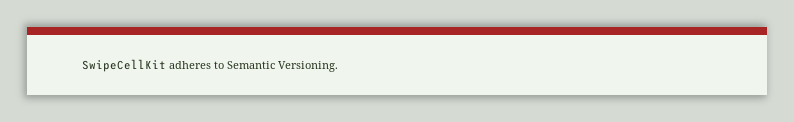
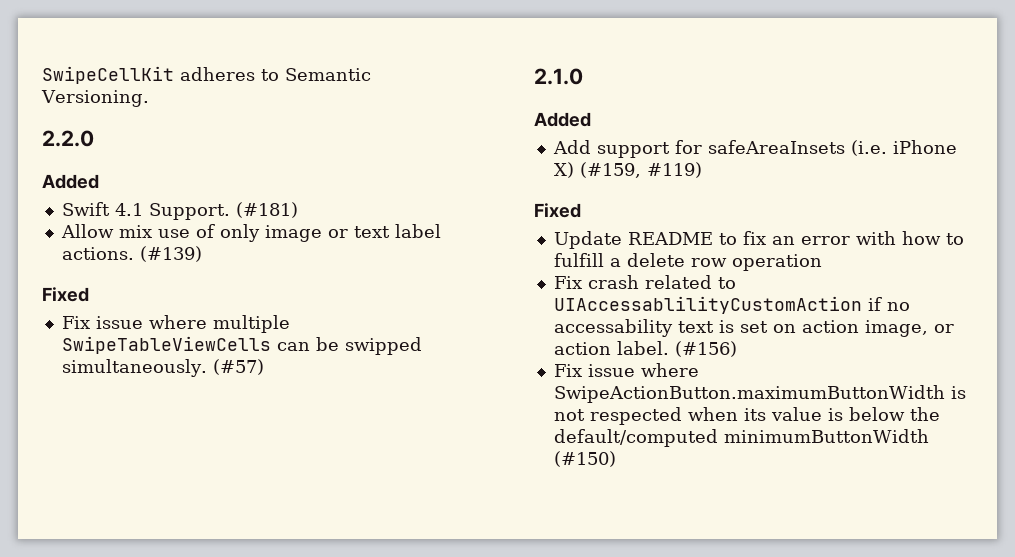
+ 2.2.0
+ Added
+ Swift 4.1 Support. (#181)
+ Allow mix use of only image or text label actions. (#139)
+ Fixed
+ Fix issue where multiple SwipeTableViewCells can be swipped simultaneously. (#57)
+ 2.1.0
+ Added
+ Add support for safeAreaInsets (i.e. iPhone X) (#159, #119)
+ Fixed
+ Update README to fix an error with how to fulfill a delete row operation
+ Fix crash related to UIAccessablilityCustomAction if no accessability text is set on action image, or action label. (#156)
+ Fix issue where SwipeActionButton.maximumButtonWidth is not respected when its value is below the default/computed minimumButtonWidth (#150)

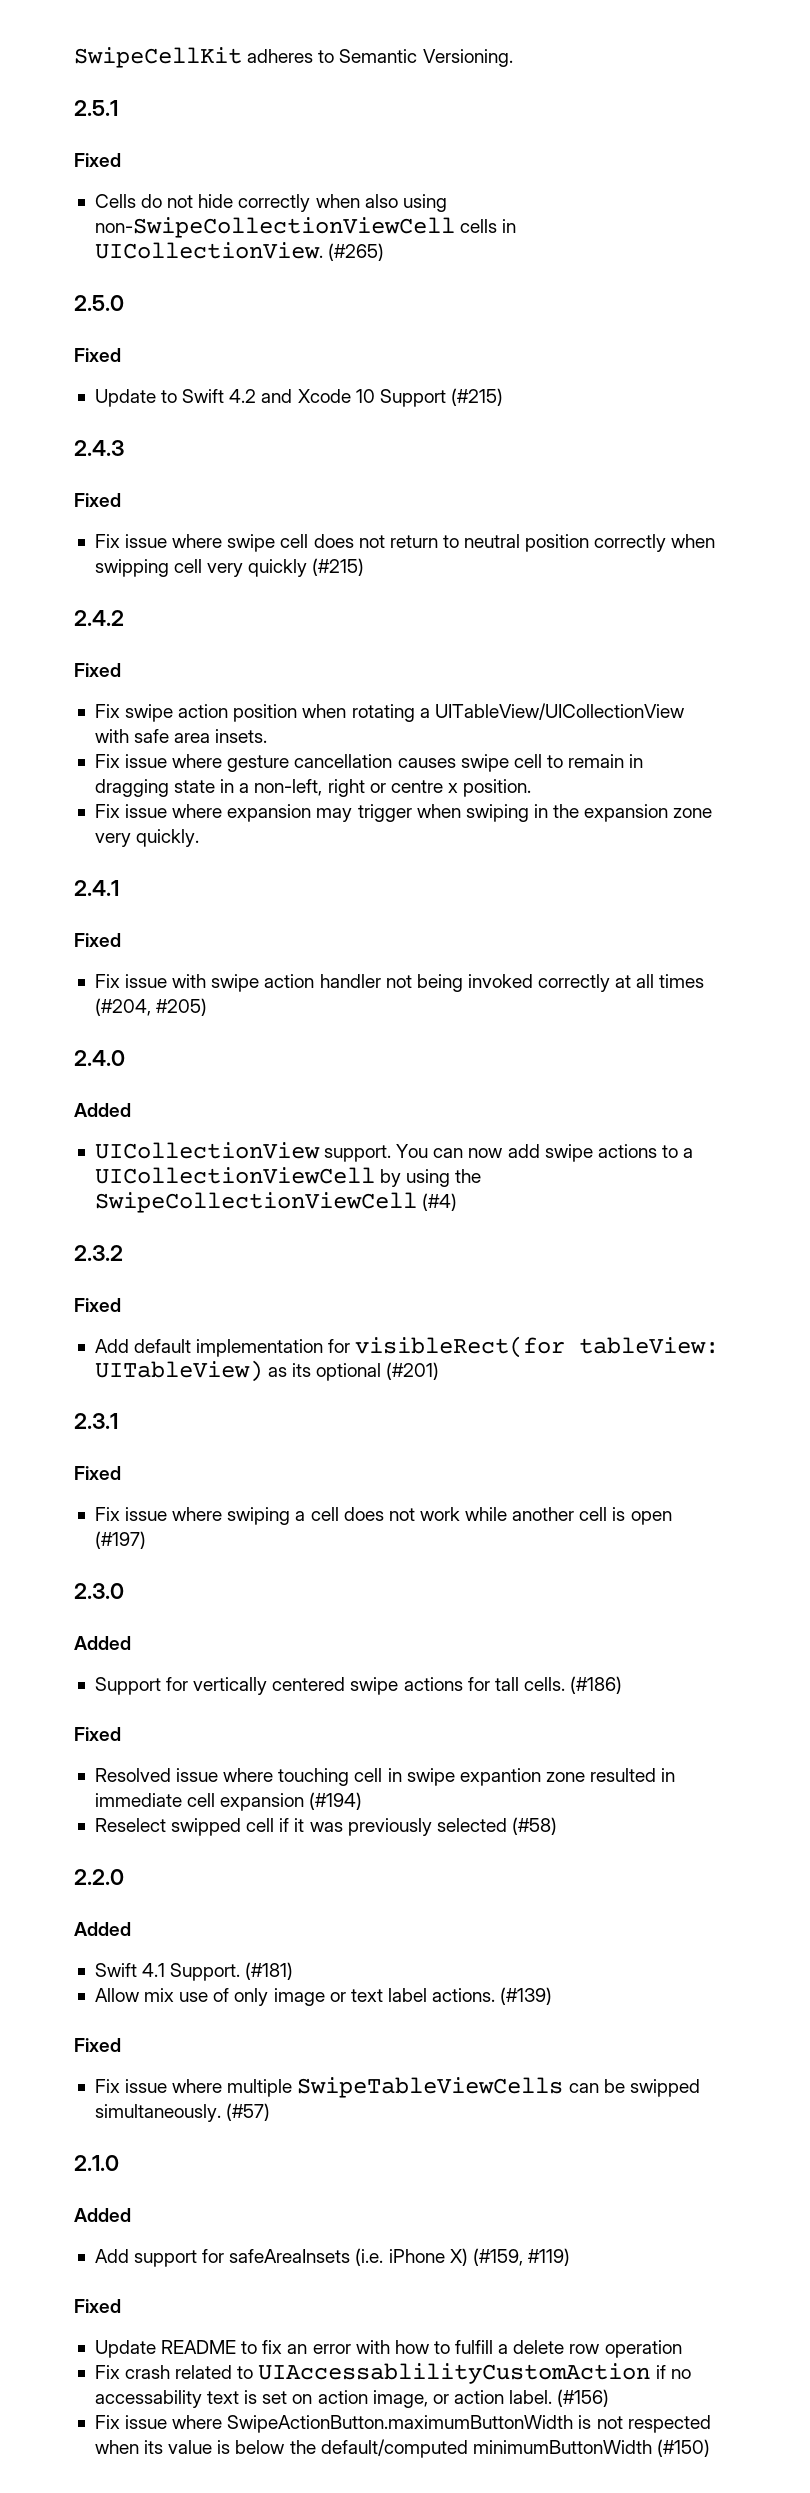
+ 2.5.1
+ Fixed
+ Cells do not hide correctly when also using non-SwipeCollectionViewCell cells in UICollectionView. (#265)
+ 2.5.0
+ Fixed
+ Update to Swift 4.2 and Xcode 10 Support (#215)
+ 2.4.3
+ Fixed
+ Fix issue where swipe cell does not return to neutral position correctly when swipping cell very quickly (#215)
+ 2.4.2
+ Fixed
+ Fix swipe action position when rotating a UITableView/UICollectionView with safe area insets.
+ Fix issue where gesture cancellation causes swipe cell to remain in dragging state in a non-left, right or centre x position.
+ Fix issue where expansion may trigger when swiping in the expansion zone very quickly.
+ 2.4.1
+ Fixed
+ Fix issue with swipe action handler not being invoked correctly at all times (#204, #205)
+ 2.4.0
+ Added
+ UICollectionView support. You can now add swipe actions to a UICollectionViewCell by using the SwipeCollectionViewCell (#4)
+ 2.3.2
+ Fixed
+ Add default implementation for visibleRect(for tableView: UITableView) as its optional (#201)
+ 2.3.1
+ Fixed
+ Fix issue where swiping a cell does not work while another cell is open (#197)
+ 2.3.0
+ Added
+ Support for vertically centered swipe actions for tall cells. (#186)
+ Fixed
+ Resolved issue where touching cell in swipe expantion zone resulted in immediate cell expansion (#194)
+ Reselect swipped cell if it was previously selected (#58)

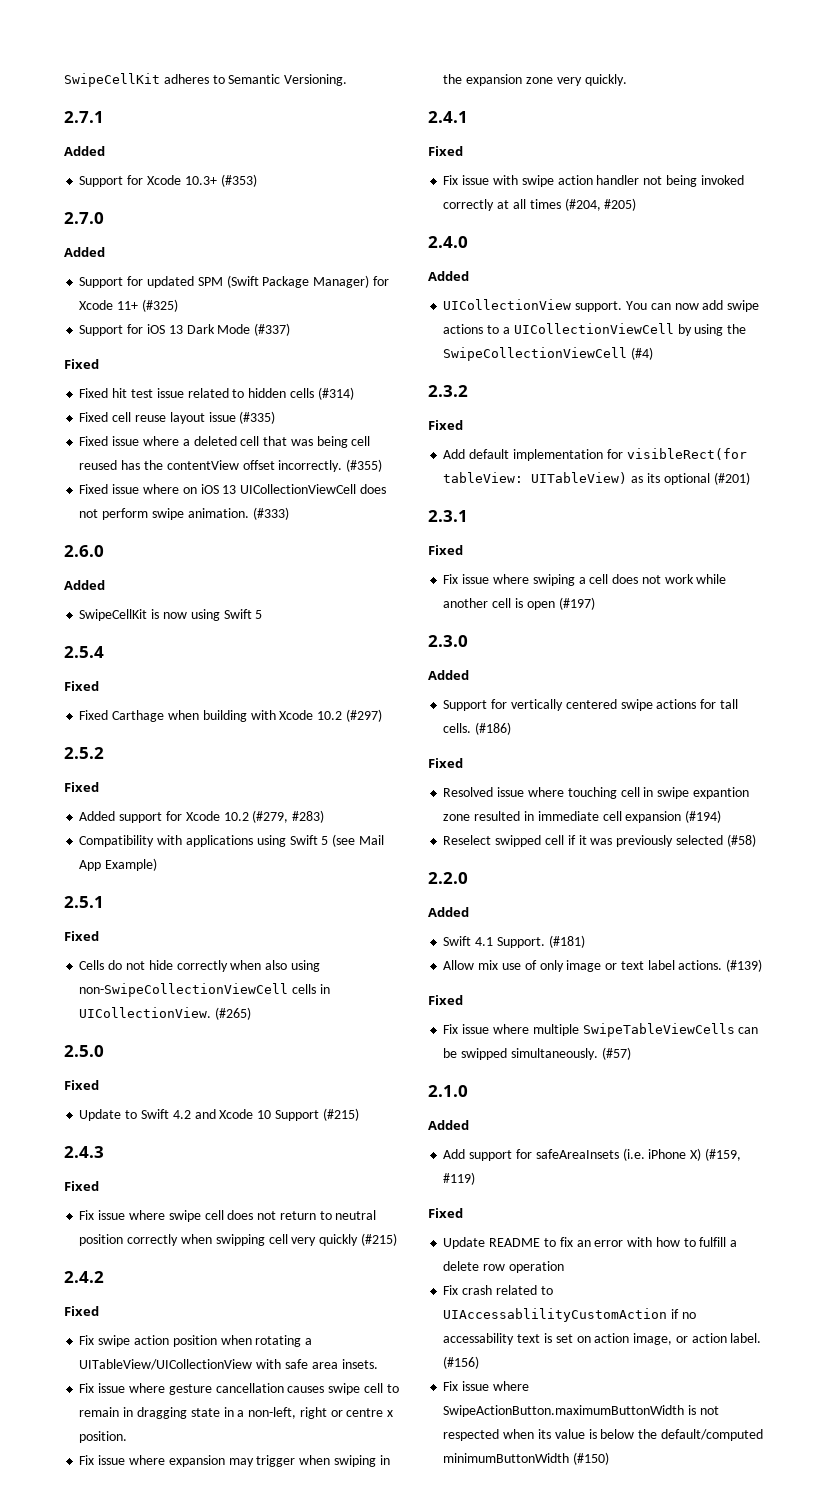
+ 2.7.1
+ Added
+ Support for Xcode 10.3+ (#353)
+ 2.7.0
+ Added
+ Support for updated SPM (Swift Package Manager) for Xcode 11+ (#325)
+ Support for iOS 13 Dark Mode (#337)
+ Fixed
+ Fixed hit test issue related to hidden cells (#314)
+ Fixed cell reuse layout issue (#335)
+ Fixed issue where a deleted cell that was being cell reused has the contentView offset incorrectly. (#355)
+ Fixed issue where on iOS 13 UICollectionViewCell does not perform swipe animation. (#333)
+ 2.6.0
+ Added
+ SwipeCellKit is now using Swift 5
+ 2.5.4
+ Fixed
+ Fixed Carthage when building with Xcode 10.2 (#297)
+ 2.5.2
+ Fixed
+ Added support for Xcode 10.2 (#279, #283)
+ Compatibility with applications using Swift 5 (see Mail App Example)

